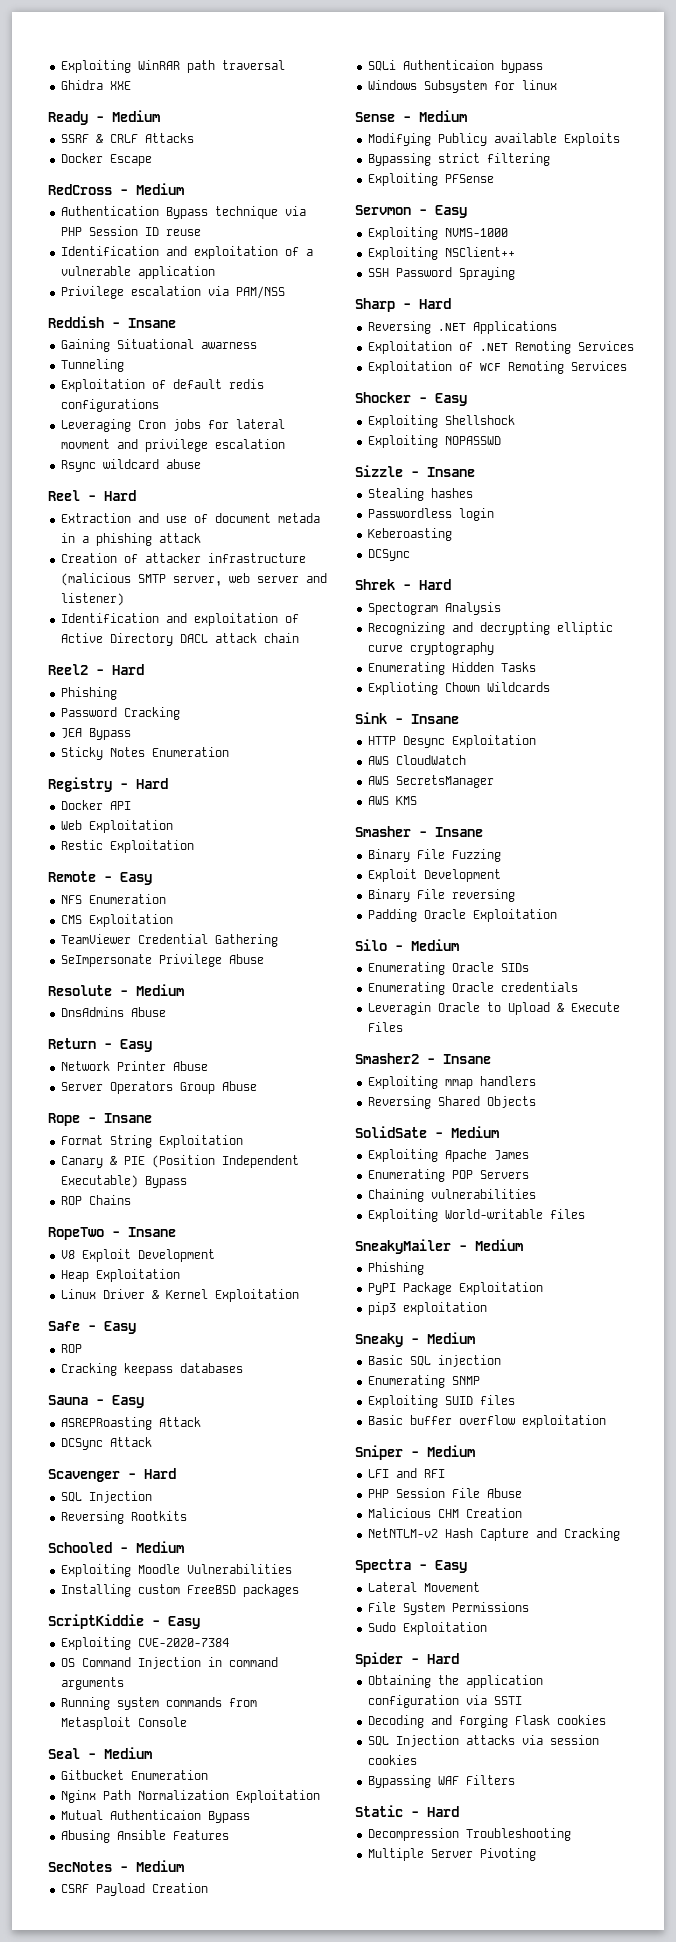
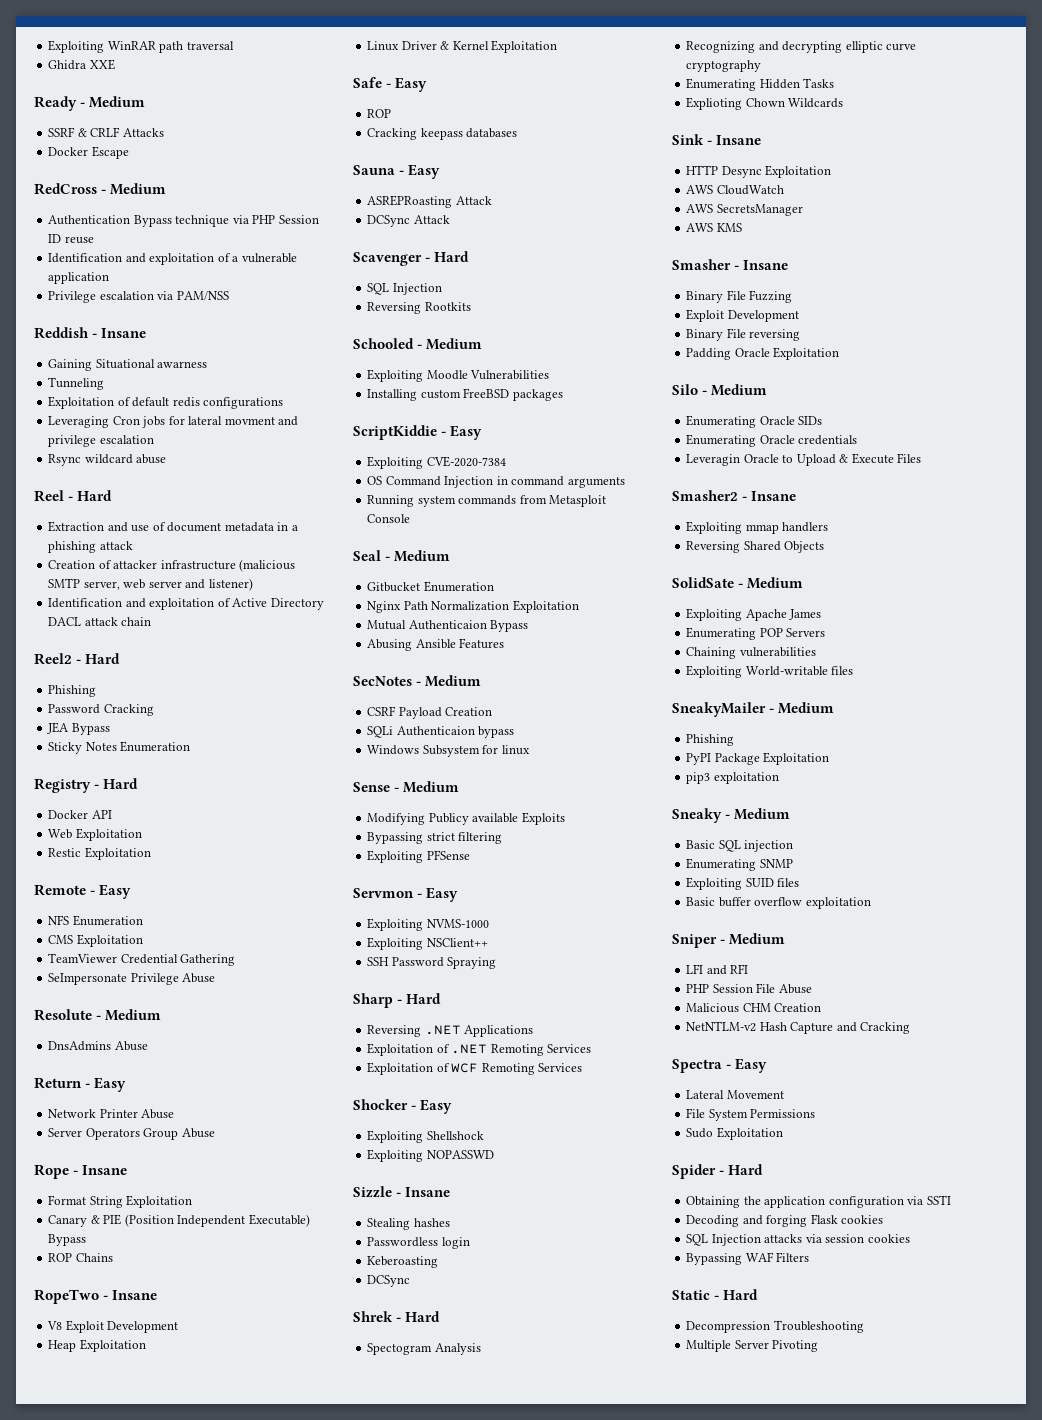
- Extraction and use of document metada in a phishing attack
+ Extraction and use of document metadata in a phishing attack

